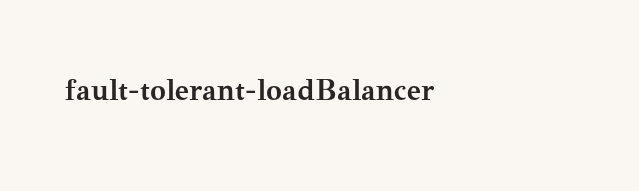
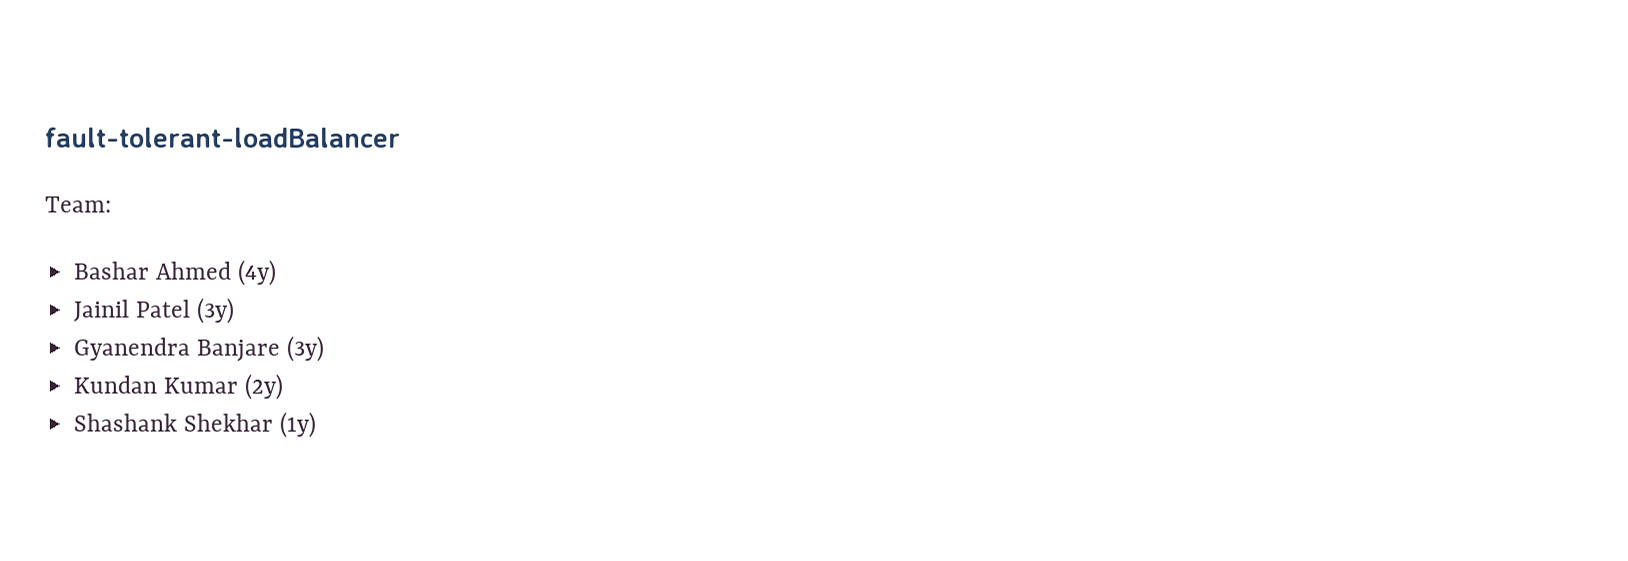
+ Team:
+ Bashar Ahmed (4y)
+ Jainil Patel (3y)
+ Gyanendra Banjare (3y)
+ Kundan Kumar (2y)
+ Shashank Shekhar (1y)

